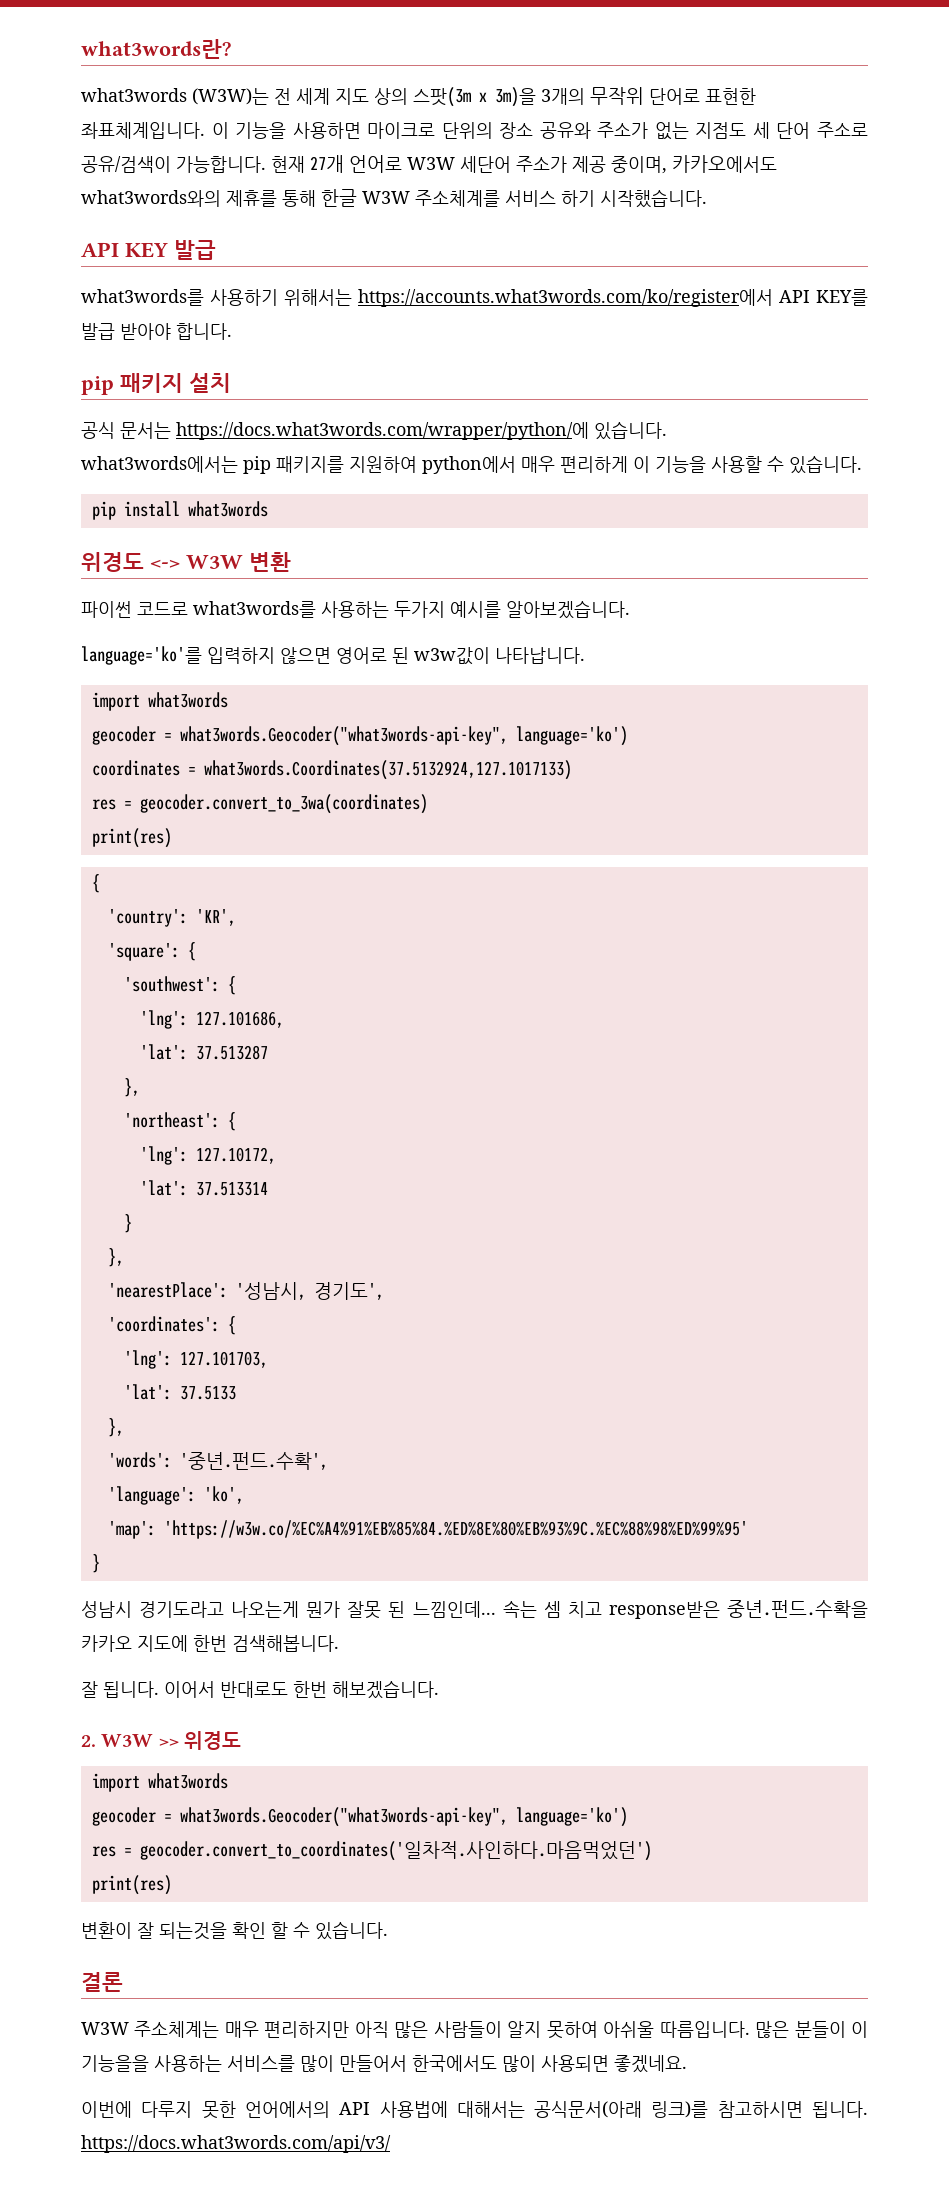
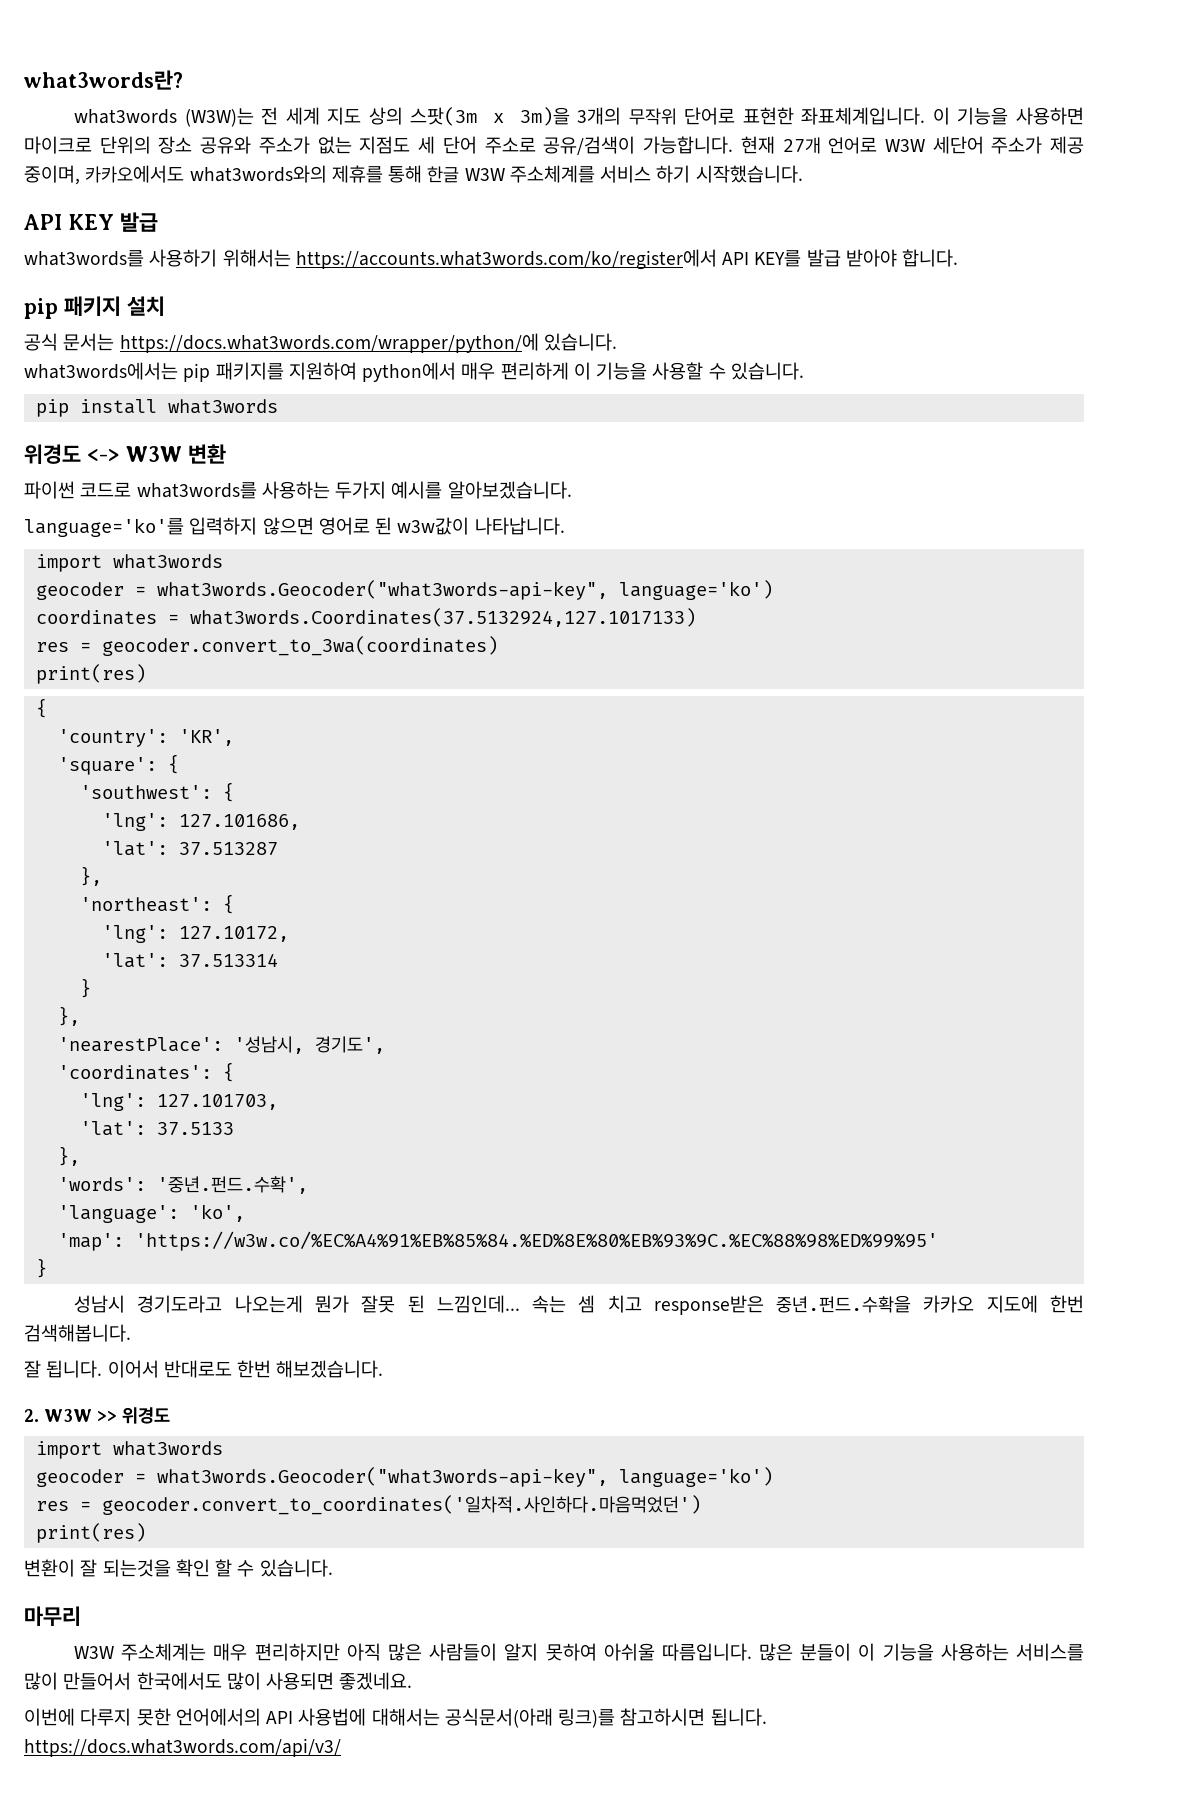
- 결론
+ 마무리
- 많은 분들이 이 기능을을 사용하는 서비스를 많이 만들어서 한국에서도 많이 사용되면 좋겠네요.
+ 많은 분들이 이 기능을 사용하는 서비스를 많이 만들어서 한국에서도 많이 사용되면 좋겠네요.

